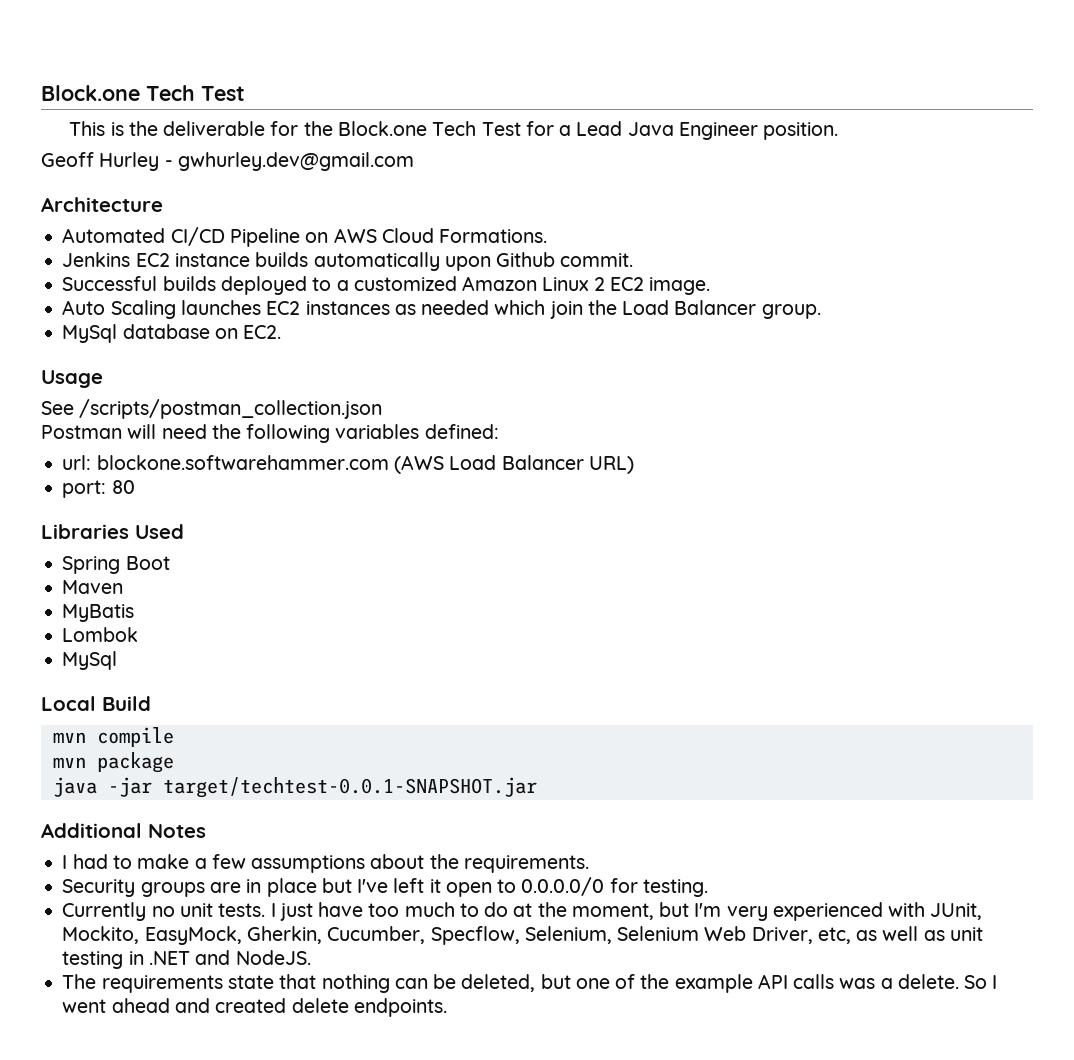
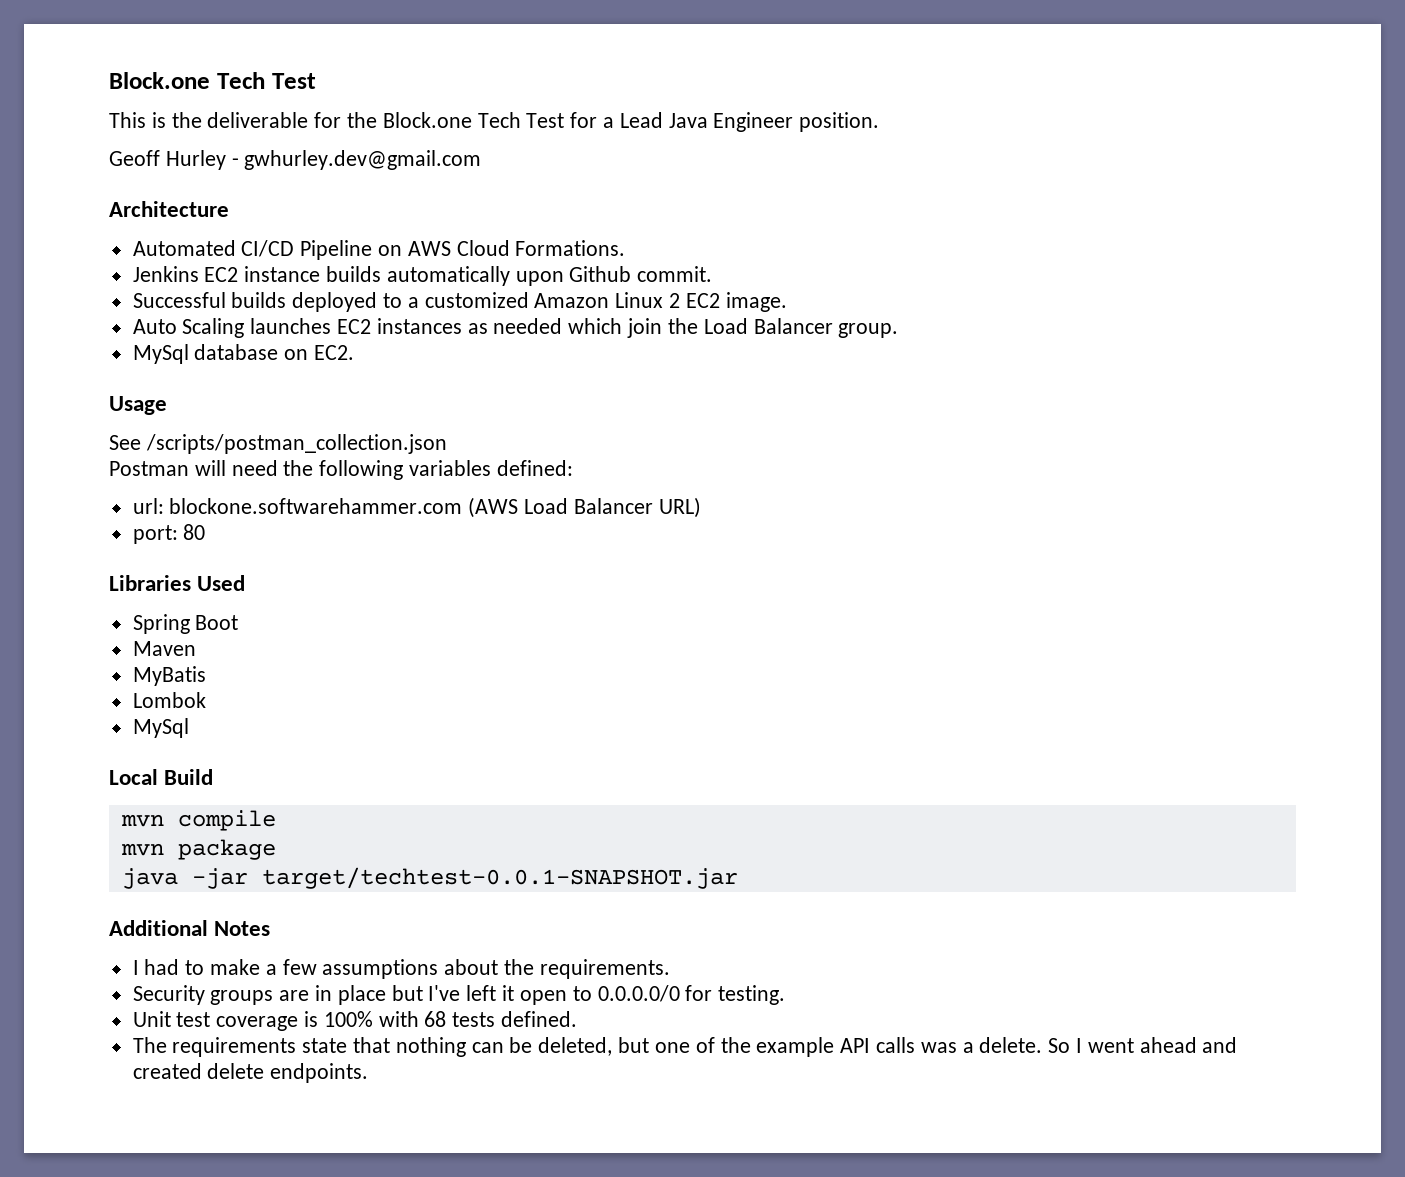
- Currently no unit tests. I just have too much to do at the moment, but I'm very experienced with JUnit, Mockito, EasyMock, Gherkin, Cucumber, Specflow, Selenium, Selenium Web Driver, etc, as well as unit testing in .NET and NodeJS.
+ Unit test coverage is 100% with 68 tests defined.

